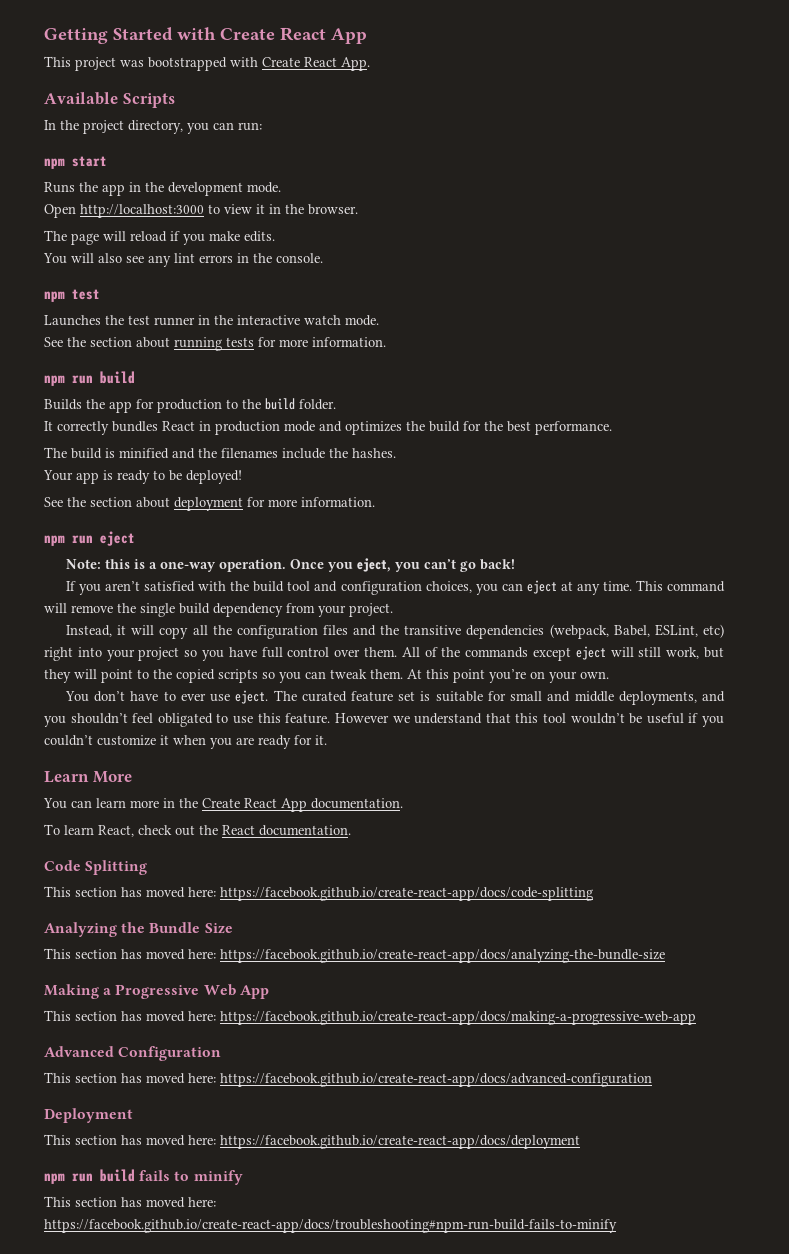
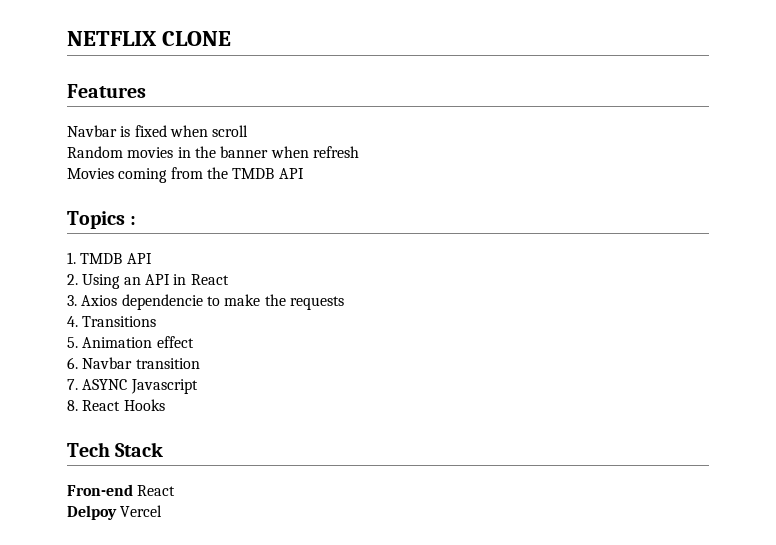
- Getting Started with Create React App
- This project was bootstrapped with Create React App.
- Available Scripts
- In the project directory, you can run:
- npm start
- Runs the app in the development mode.
- Open http://localhost:3000 to view it in the browser.
- The page will reload if you make edits.
- You will also see any lint errors in the console.
- npm test
- Launches the test runner in the interactive watch mode.
- See the section about running tests for more information.
- npm run build
- Builds the app for production to the build folder.
- It correctly bundles React in production mode and optimizes the build for the best performance.
- The build is minified and the filenames include the hashes.
- Your app is ready to be deployed!
- See the section about deployment for more information.
- npm run eject
- Note: this is a one-way operation. Once you eject, you can’t go back!
- If you aren’t satisfied with the build tool and configuration choices, you can eject at any time. This command will remove the single build dependency from your project.
- Instead, it will copy all the configuration files and the transitive dependencies (webpack, Babel, ESLint, etc) right into your project so you have full control over them. All of the commands except eject will still work, but they will point to the copied scripts so you can tweak them. At this point you’re on your own.
- You don’t have to ever use eject. The curated feature set is suitable for small and middle deployments, and you shouldn’t feel obligated to use this feature. However we understand that this tool wouldn’t be useful if you couldn’t customize it when you are ready for it.
- Learn More
- You can learn more in the Create React App documentation.
- To learn React, check out the React documentation.
- Code Splitting
- This section has moved here: https://facebook.github.io/create-react-app/docs/code-splitting
- Analyzing the Bundle Size
- This section has moved here: https://facebook.github.io/create-react-app/docs/analyzing-the-bundle-size
- Making a Progressive Web App
- This section has moved here: https://facebook.github.io/create-react-app/docs/making-a-progressive-web-app
- Advanced Configuration
- This section has moved here: https://facebook.github.io/create-react-app/docs/advanced-configuration
- Deployment
- This section has moved here: https://facebook.github.io/create-react-app/docs/deployment
- npm run build fails to minify
- This section has moved here: https://facebook.github.io/create-react-app/docs/troubleshooting#npm-run-build-fails-to-minify
+ NETFLIX CLONE
+ Features
+ Navbar is fixed when scroll
+ Random movies in the banner when refresh
+ Movies coming from the TMDB API
+ Topics :
+ 1. TMDB API
+ 2. Using an API in React
+ 3. Axios dependencie to make the requests
+ 4. Transitions
+ 5. Animation effect
+ 6. Navbar transition
+ 7. ASYNC Javascript
+ 8. React Hooks
+ Tech Stack
+ Fron-end React
+ Delpoy Vercel

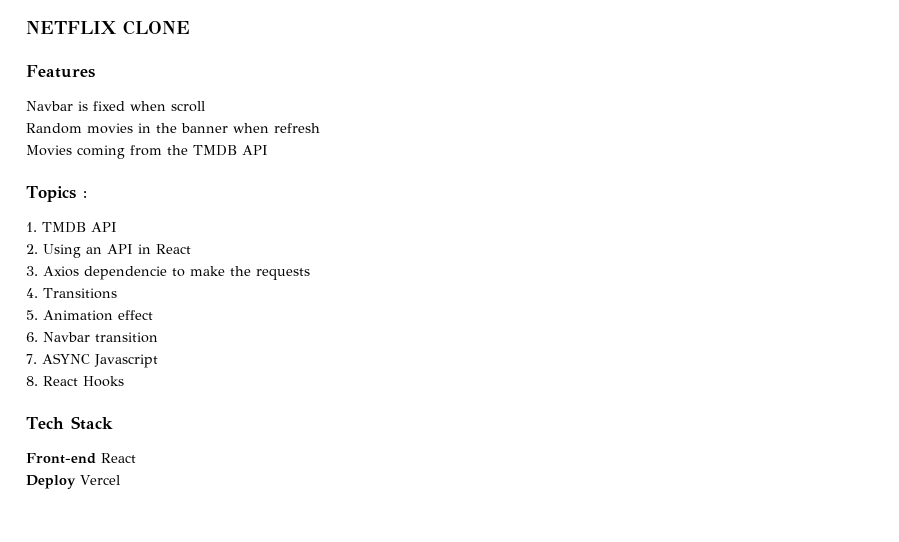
- Fron-end React
- Delpoy Vercel
+ Front-end React
+ Deploy Vercel

